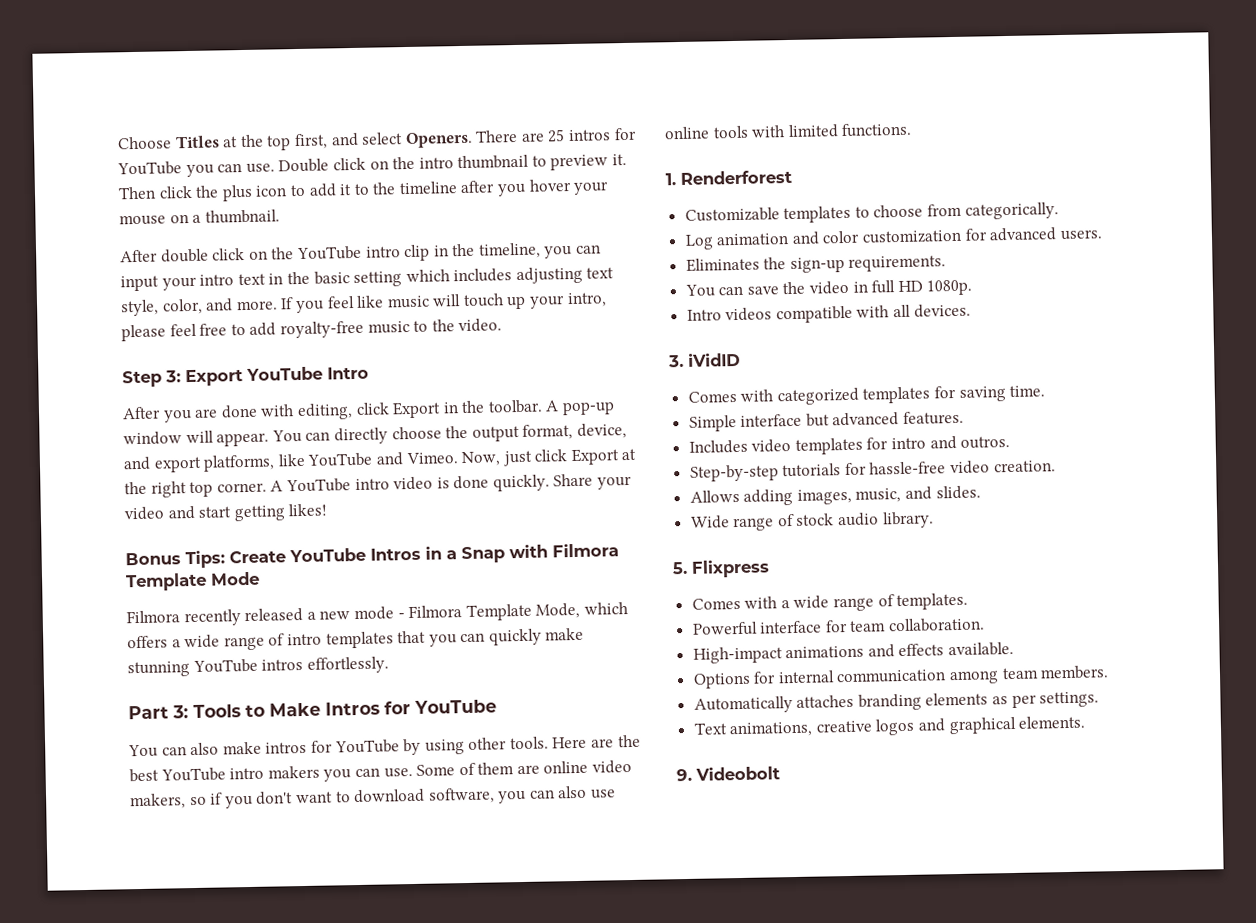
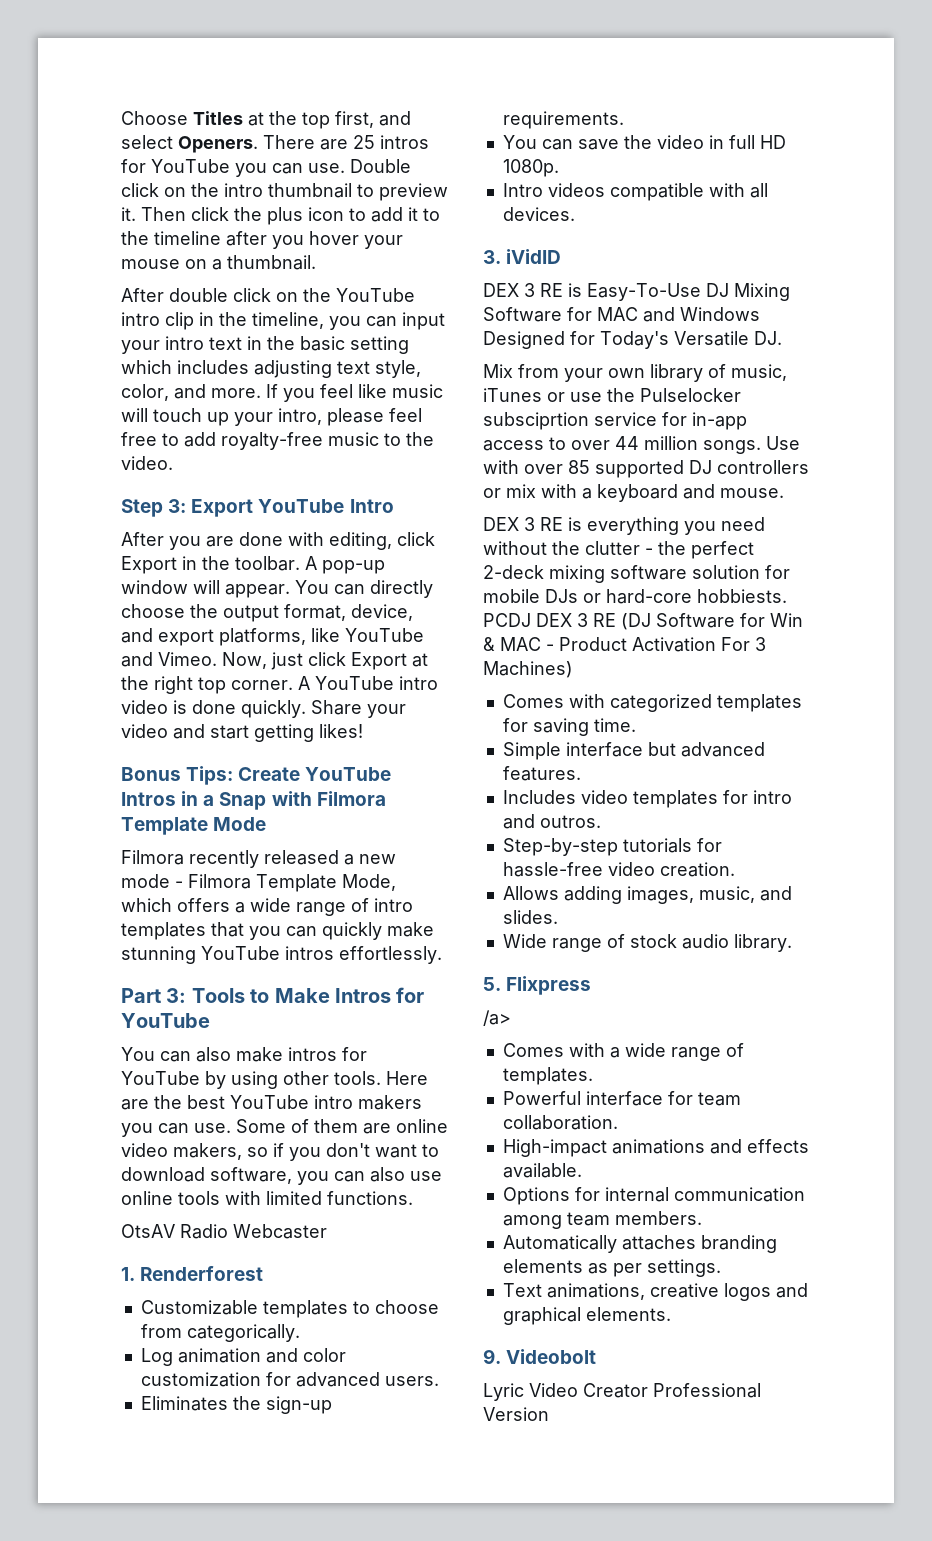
+ OtsAV Radio Webcaster
+ DEX 3 RE is Easy-To-Use DJ Mixing Software for MAC and Windows Designed for Today's Versatile DJ.
+ Mix from your own library of music, iTunes or use the Pulselocker subsciprtion service for in-app access to over 44 million songs. Use with over 85 supported DJ controllers or mix with a keyboard and mouse.
+ DEX 3 RE is everything you need without the clutter - the perfect 2-deck mixing software solution for mobile DJs or hard-core hobbiests. PCDJ DEX 3 RE (DJ Software for Win & MAC - Product Activation For 3 Machines)
+ /a>
+ Lyric Video Creator Professional Version

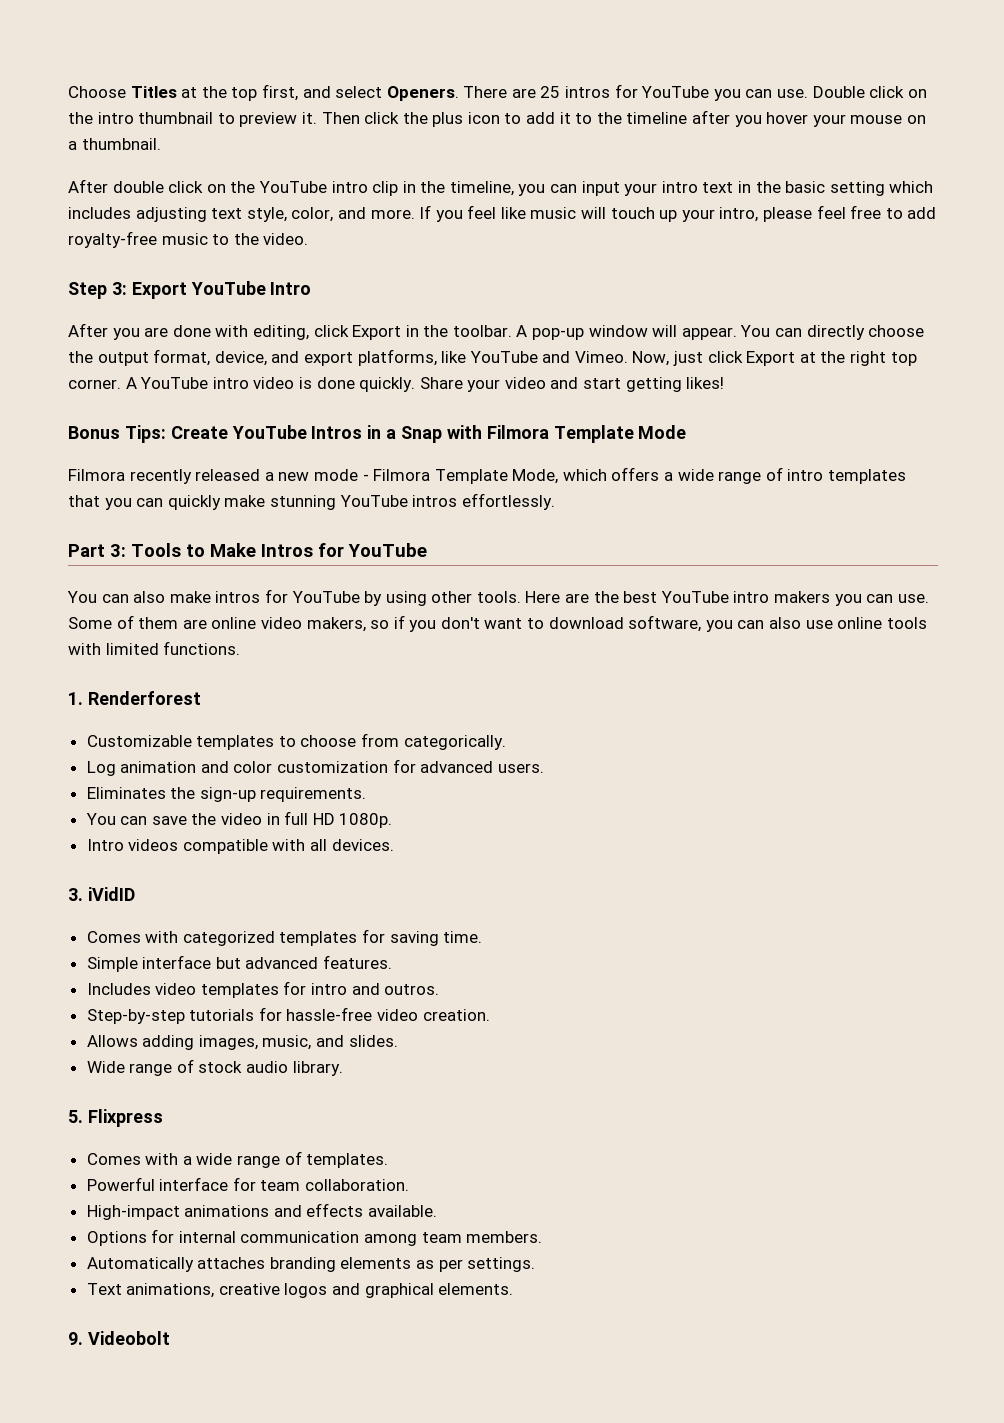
- OtsAV Radio Webcaster
- DEX 3 RE is Easy-To-Use DJ Mixing Software for MAC and Windows Designed for Today's Versatile DJ.
- Mix from your own library of music, iTunes or use the Pulselocker subsciprtion service for in-app access to over 44 million songs. Use with over 85 supported DJ controllers or mix with a keyboard and mouse.
- DEX 3 RE is everything you need without the clutter - the perfect 2-deck mixing software solution for mobile DJs or hard-core hobbiests. PCDJ DEX 3 RE (DJ Software for Win & MAC - Product Activation For 3 Machines)
- /a>
- Lyric Video Creator Professional Version

